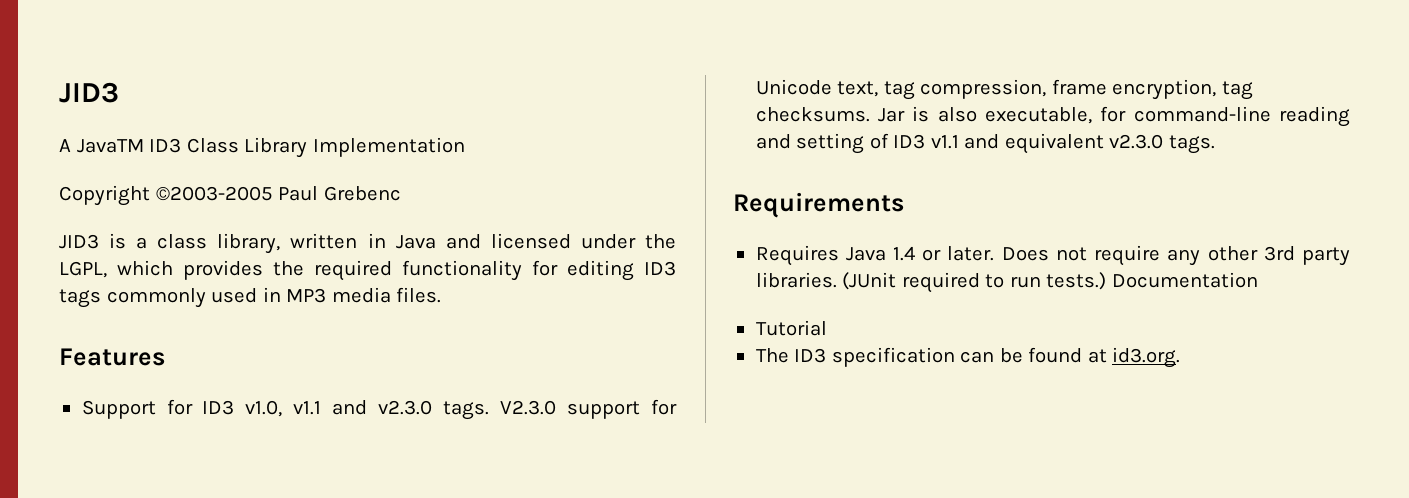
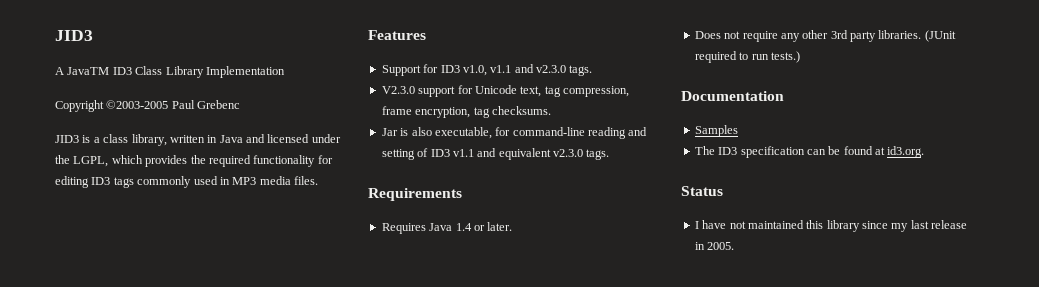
- Support for ID3 v1.0, v1.1 and v2.3.0 tags. V2.3.0 support for Unicode text, tag compression, frame encryption, tag checksums. Jar is also executable, for command-line reading and setting of ID3 v1.1 and equivalent v2.3.0 tags.
+ Support for ID3 v1.0, v1.1 and v2.3.0 tags.
+ V2.3.0 support for Unicode text, tag compression, frame encryption, tag checksums.
+ Jar is also executable, for command-line reading and setting of ID3 v1.1 and equivalent v2.3.0 tags.
- Requires Java 1.4 or later. Does not require any other 3rd party libraries.
+ Requires Java 1.4 or later.
+ Does not require any other 3rd party libraries.
- (JUnit required to run tests.) Documentation
+ (JUnit required to run tests.)
+ Documentation
- Tutorial
+ Samples
+ Status
+ I have not maintained this library since my last release in 2005.

